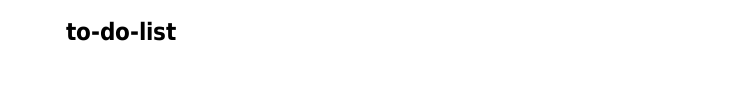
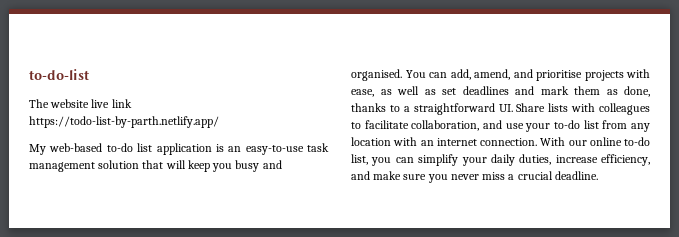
+ The website live link
+ https://todo-list-by-parth.netlify.app/
+ My web-based to-do list application is an easy-to-use task management solution that will keep you busy and organised. You can add, amend, and prioritise projects with ease, as well as set deadlines and mark them as done, thanks to a straightforward UI. Share lists with colleagues to facilitate collaboration, and use your to-do list from any location with an internet connection. With our online to-do list, you can simplify your daily duties, increase efficiency, and make sure you never miss a crucial deadline.

